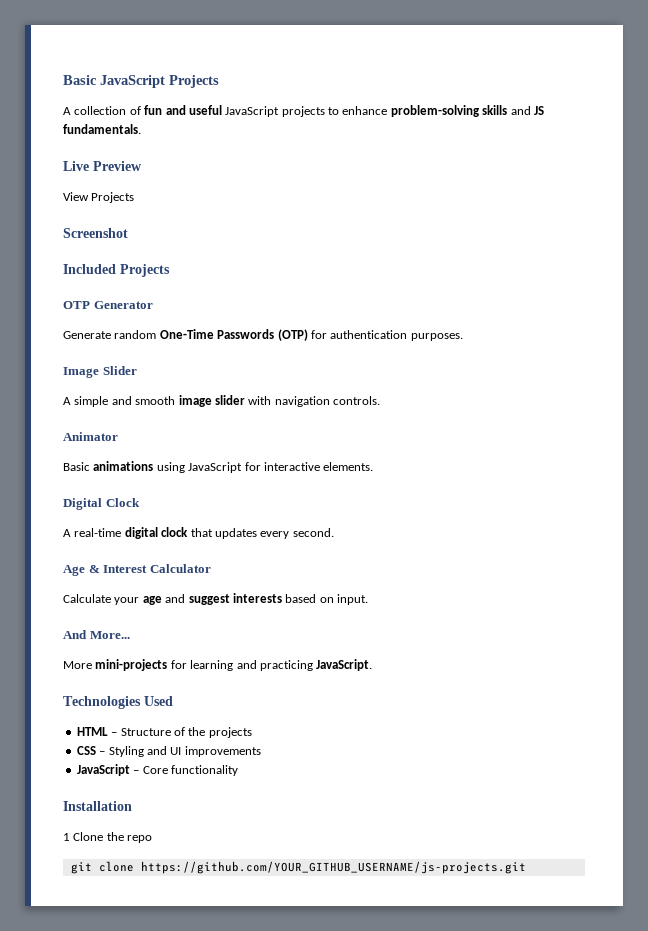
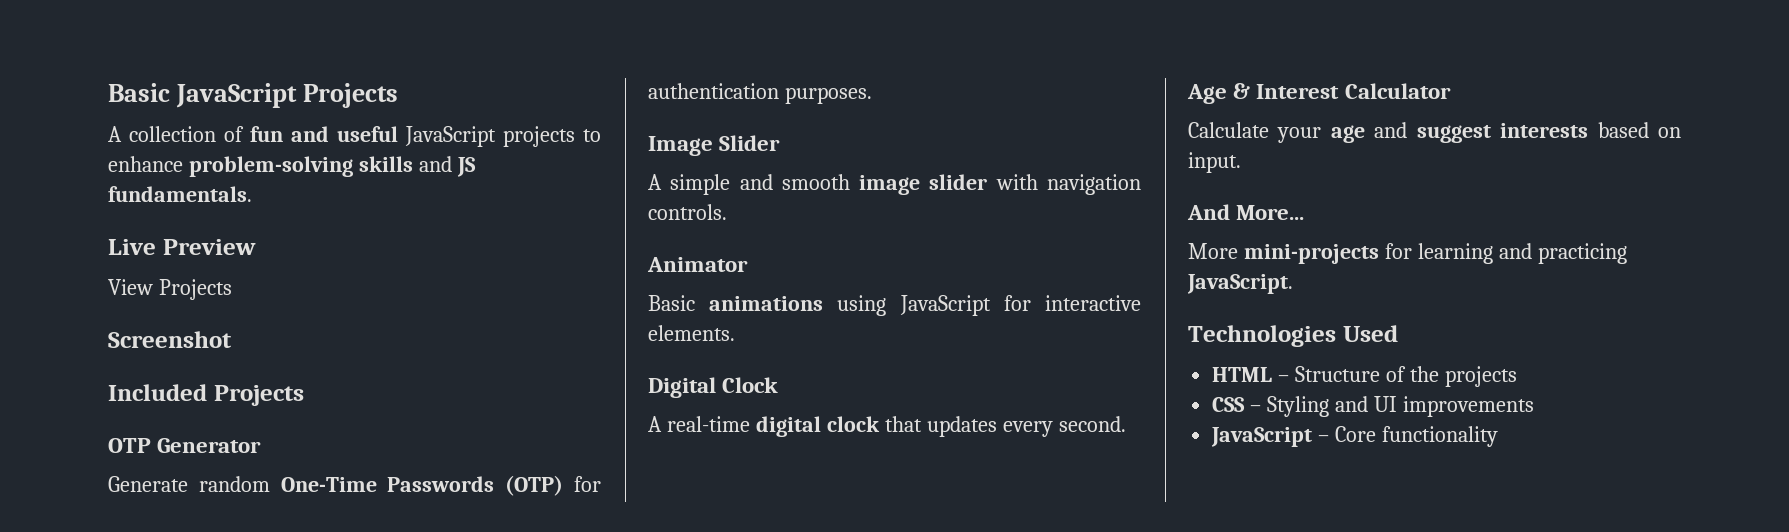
- Installation
- 1 Clone the repo
- git clone https://github.com/YOUR_GITHUB_USERNAME/js-projects.git

